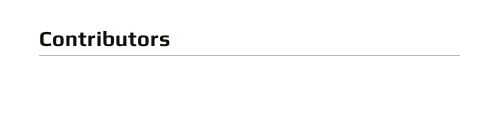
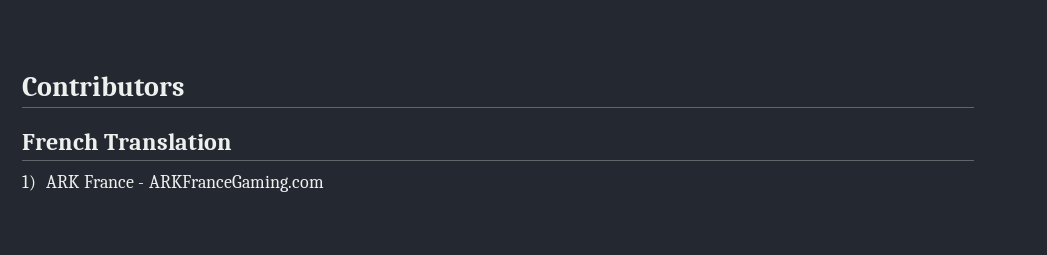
+ French Translation
+ 1) ARK France - ARKFranceGaming.com

